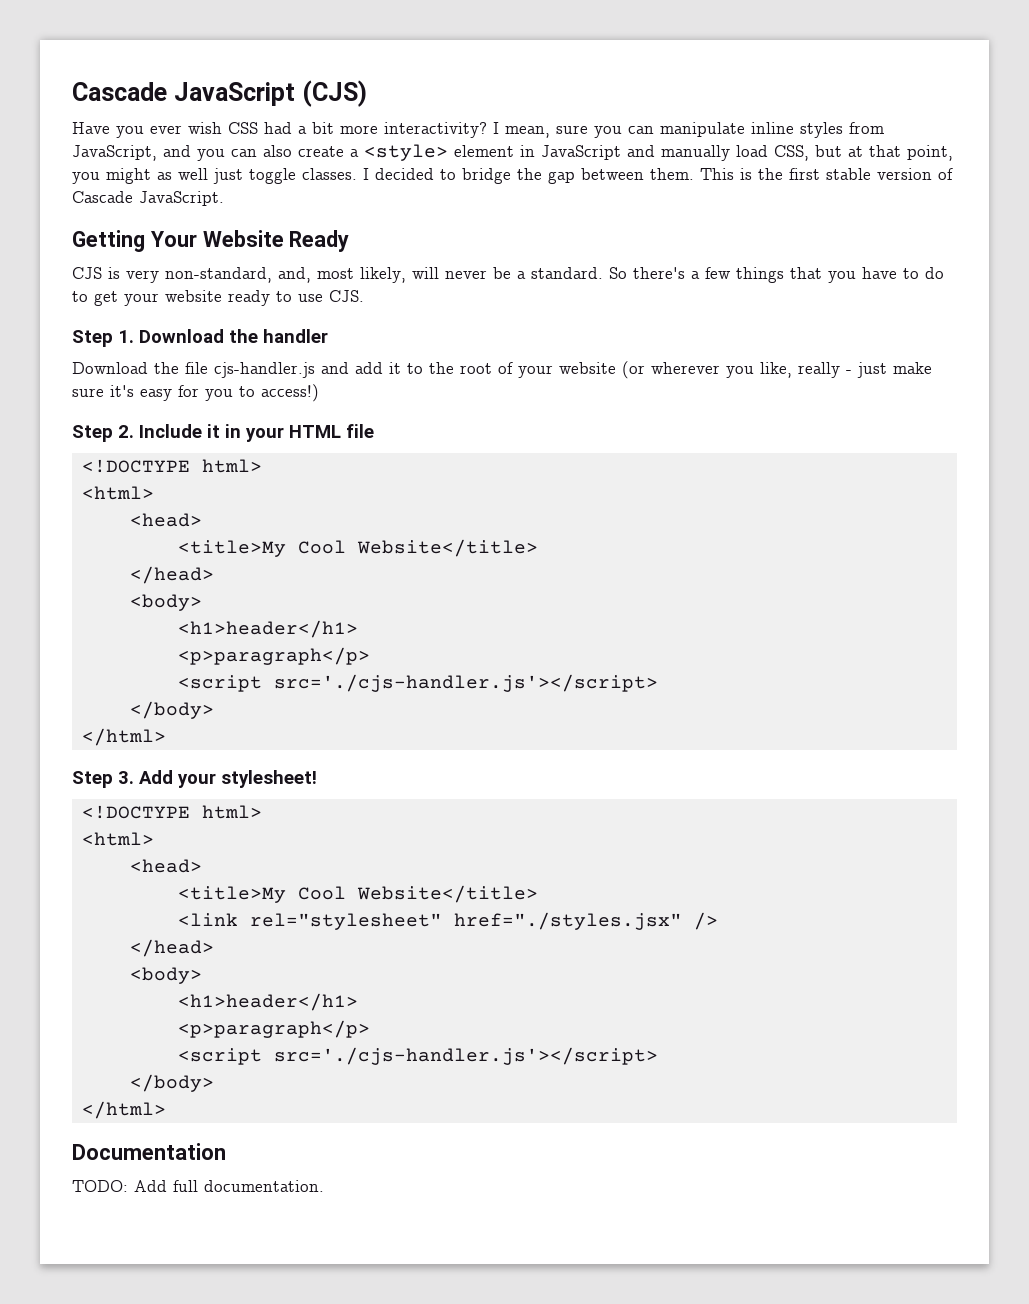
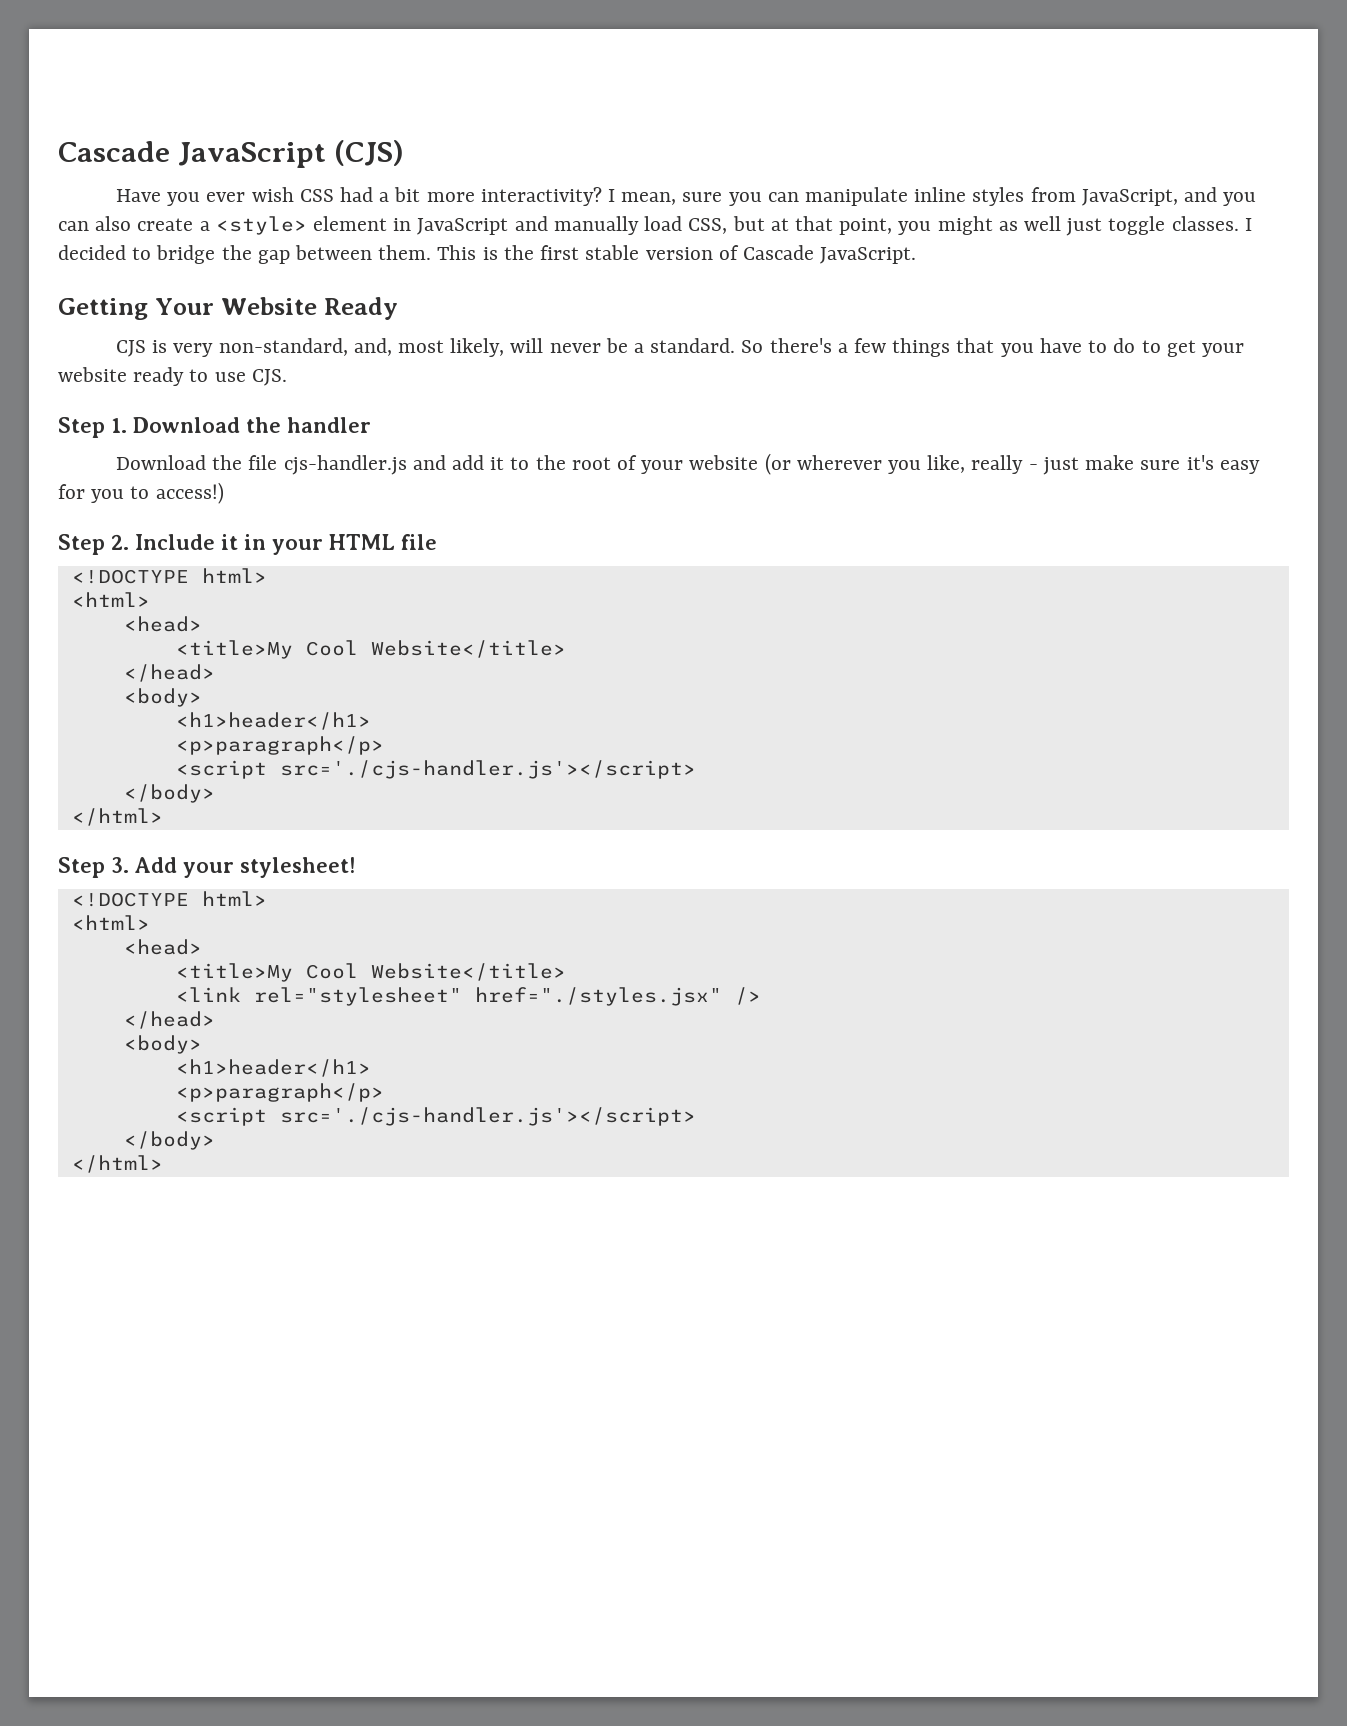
- Documentation
- TODO: Add full documentation.

